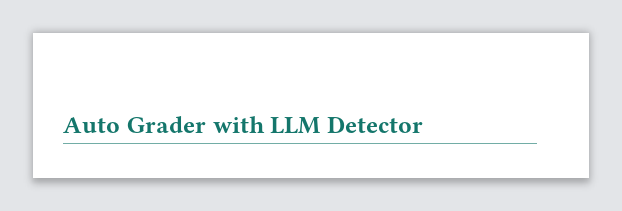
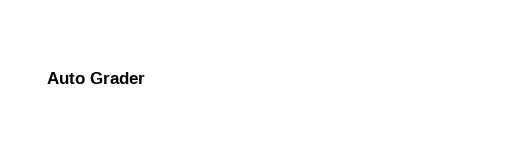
- Auto Grader with LLM Detector
+ Auto Grader

